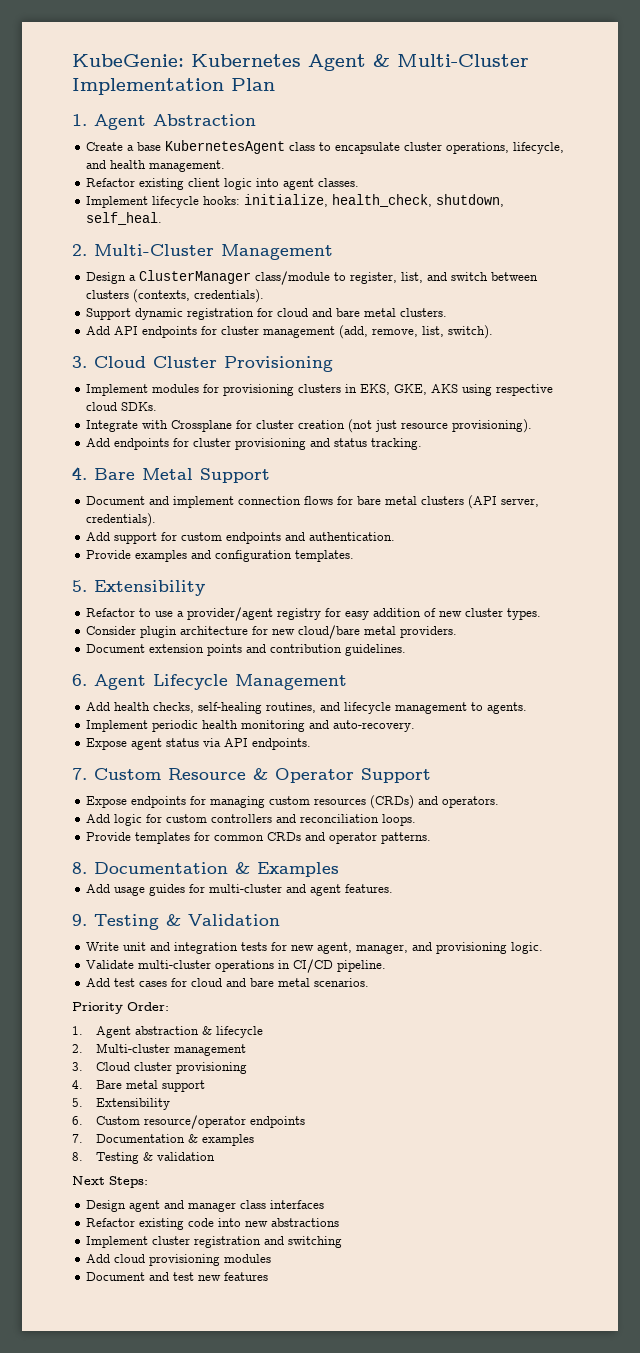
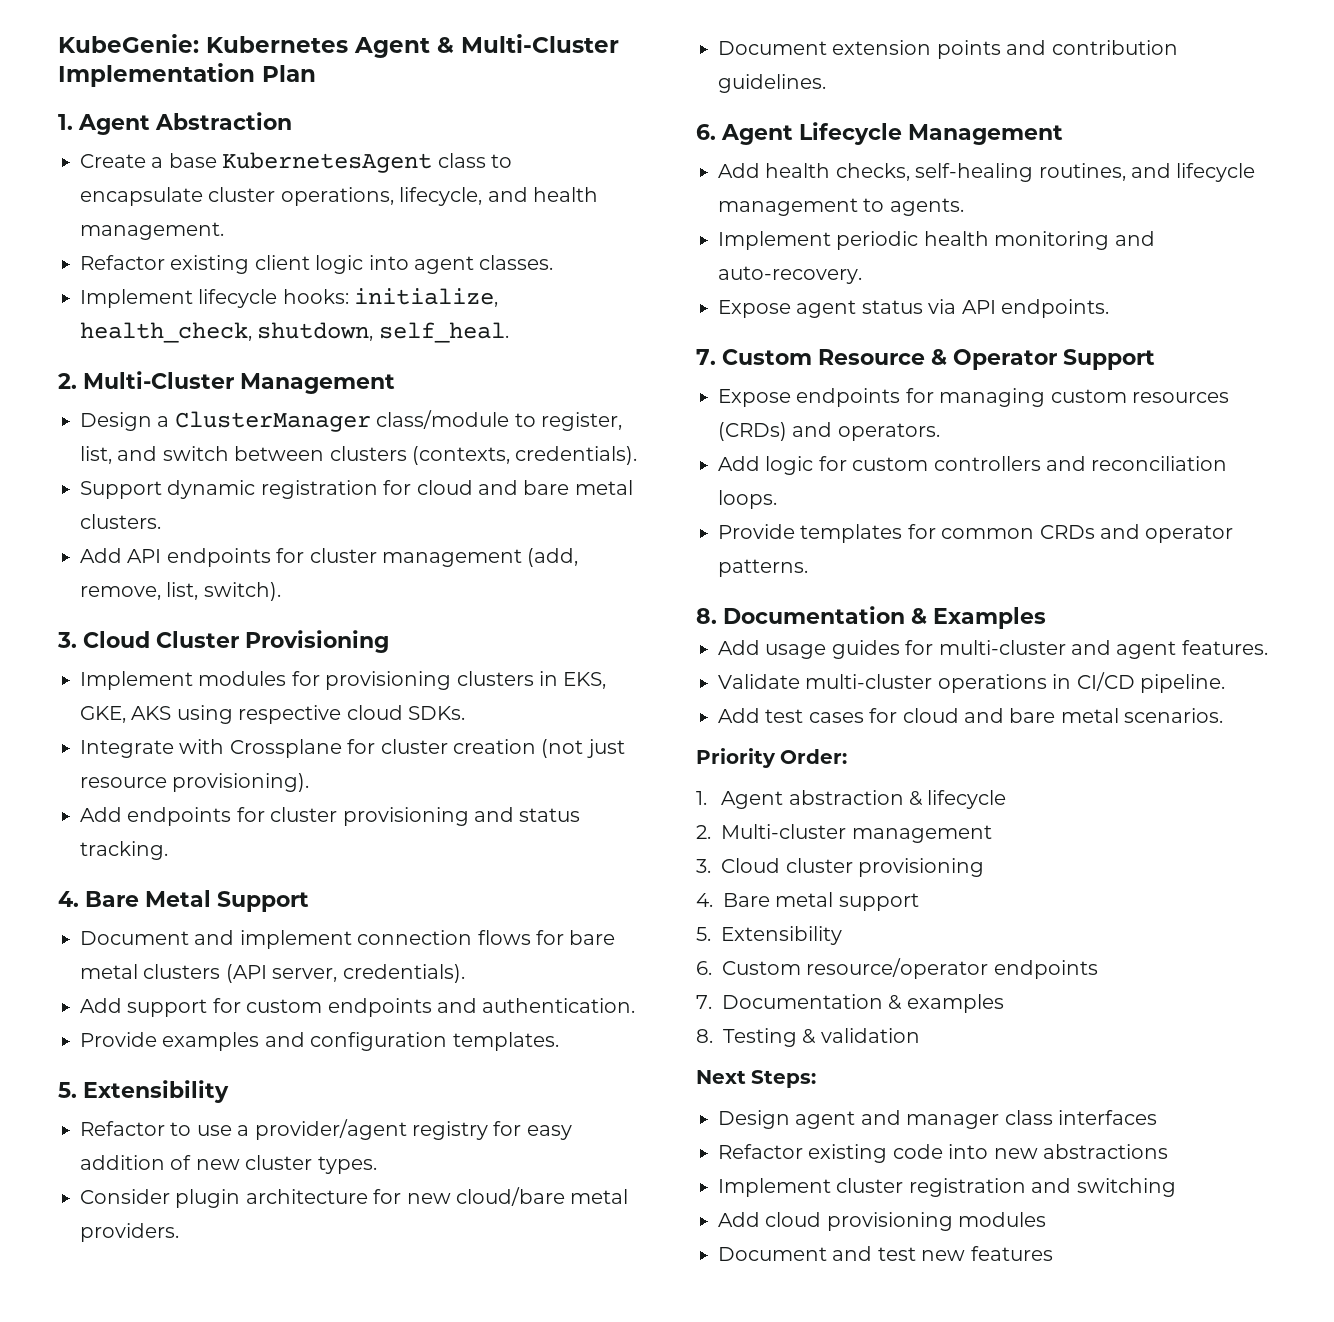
- 9. Testing & Validation
- Write unit and integration tests for new agent, manager, and provisioning logic.

